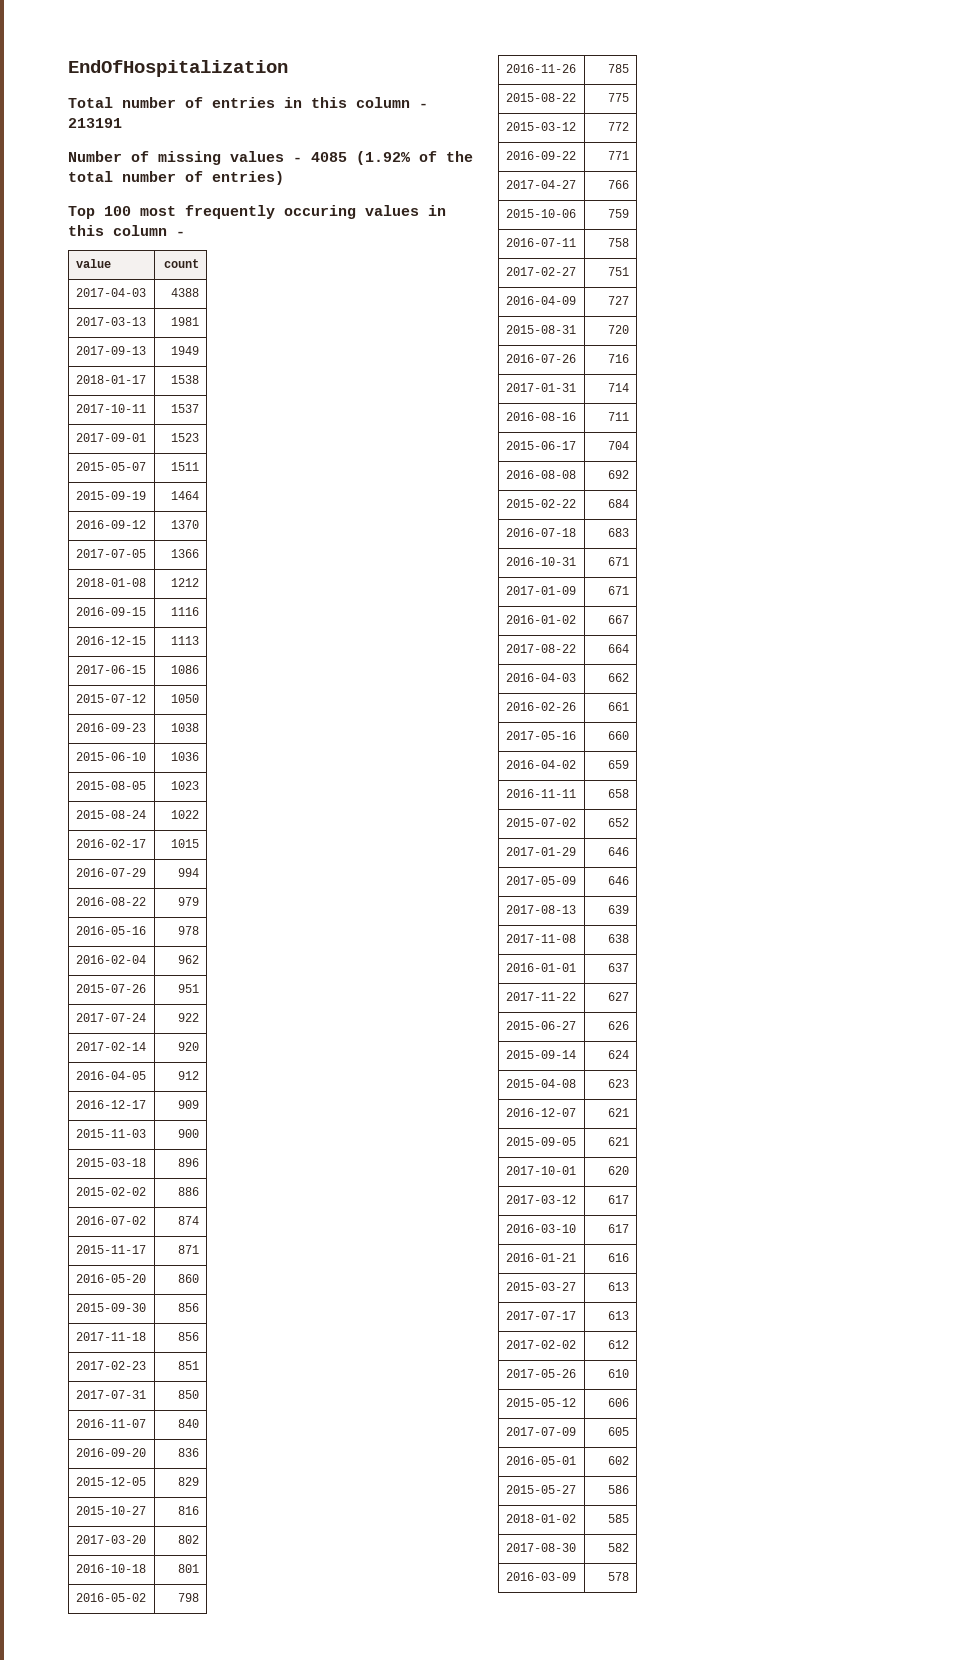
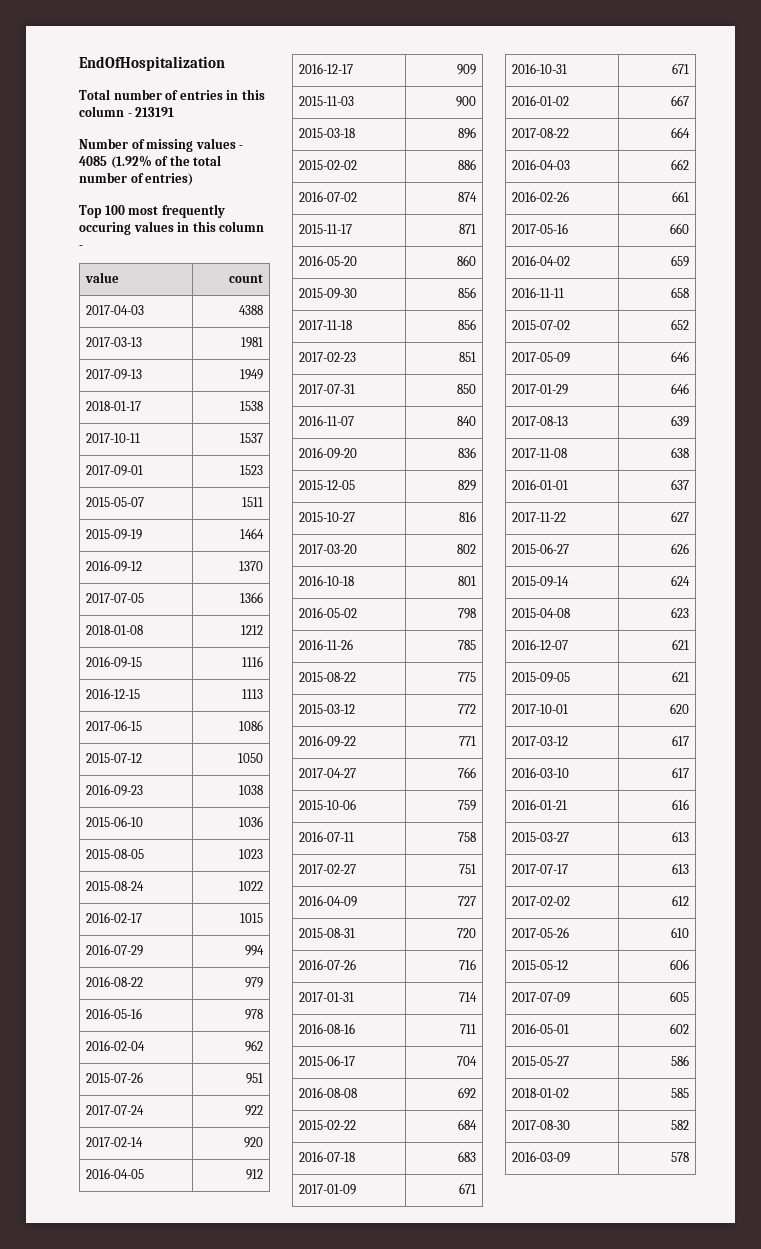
+ 2017-01-09 | 671
  2016-10-31 | 671
- 2017-01-09 | 671
+ 2017-05-09 | 646
  2017-01-29 | 646
- 2017-05-09 | 646

